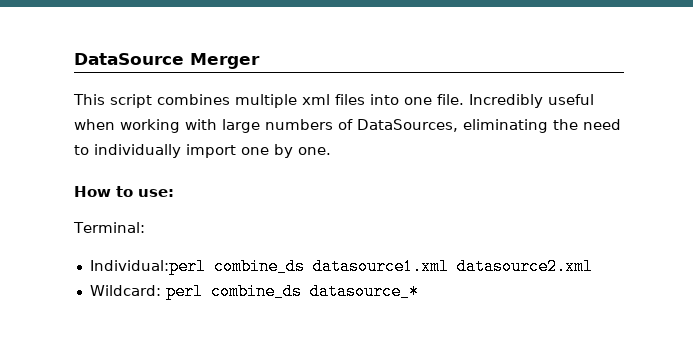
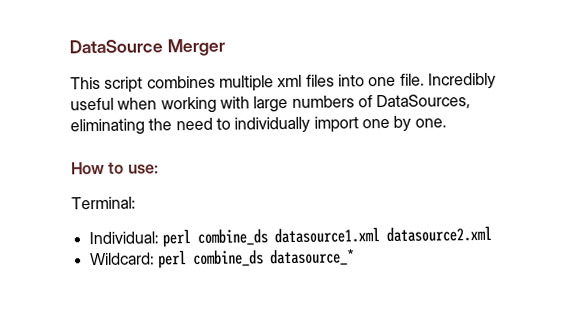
- Individual:perl combine_ds datasource1.xml datasource2.xml
+ Individual: perl combine_ds datasource1.xml datasource2.xml

